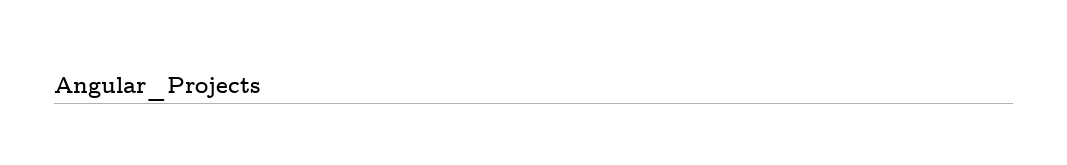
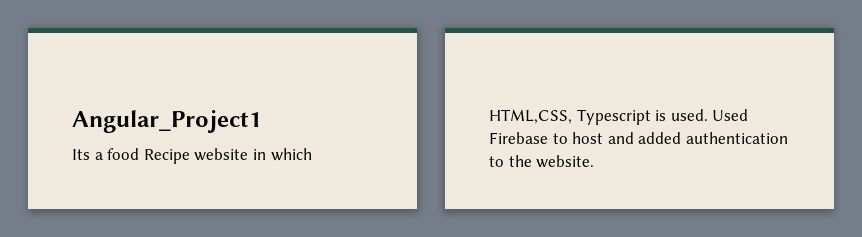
- Angular_Projects
+ Angular_Project1
+ Its a food Recipe website in which HTML,CSS, Typescript is used. Used Firebase to host and added authentication to the website.

